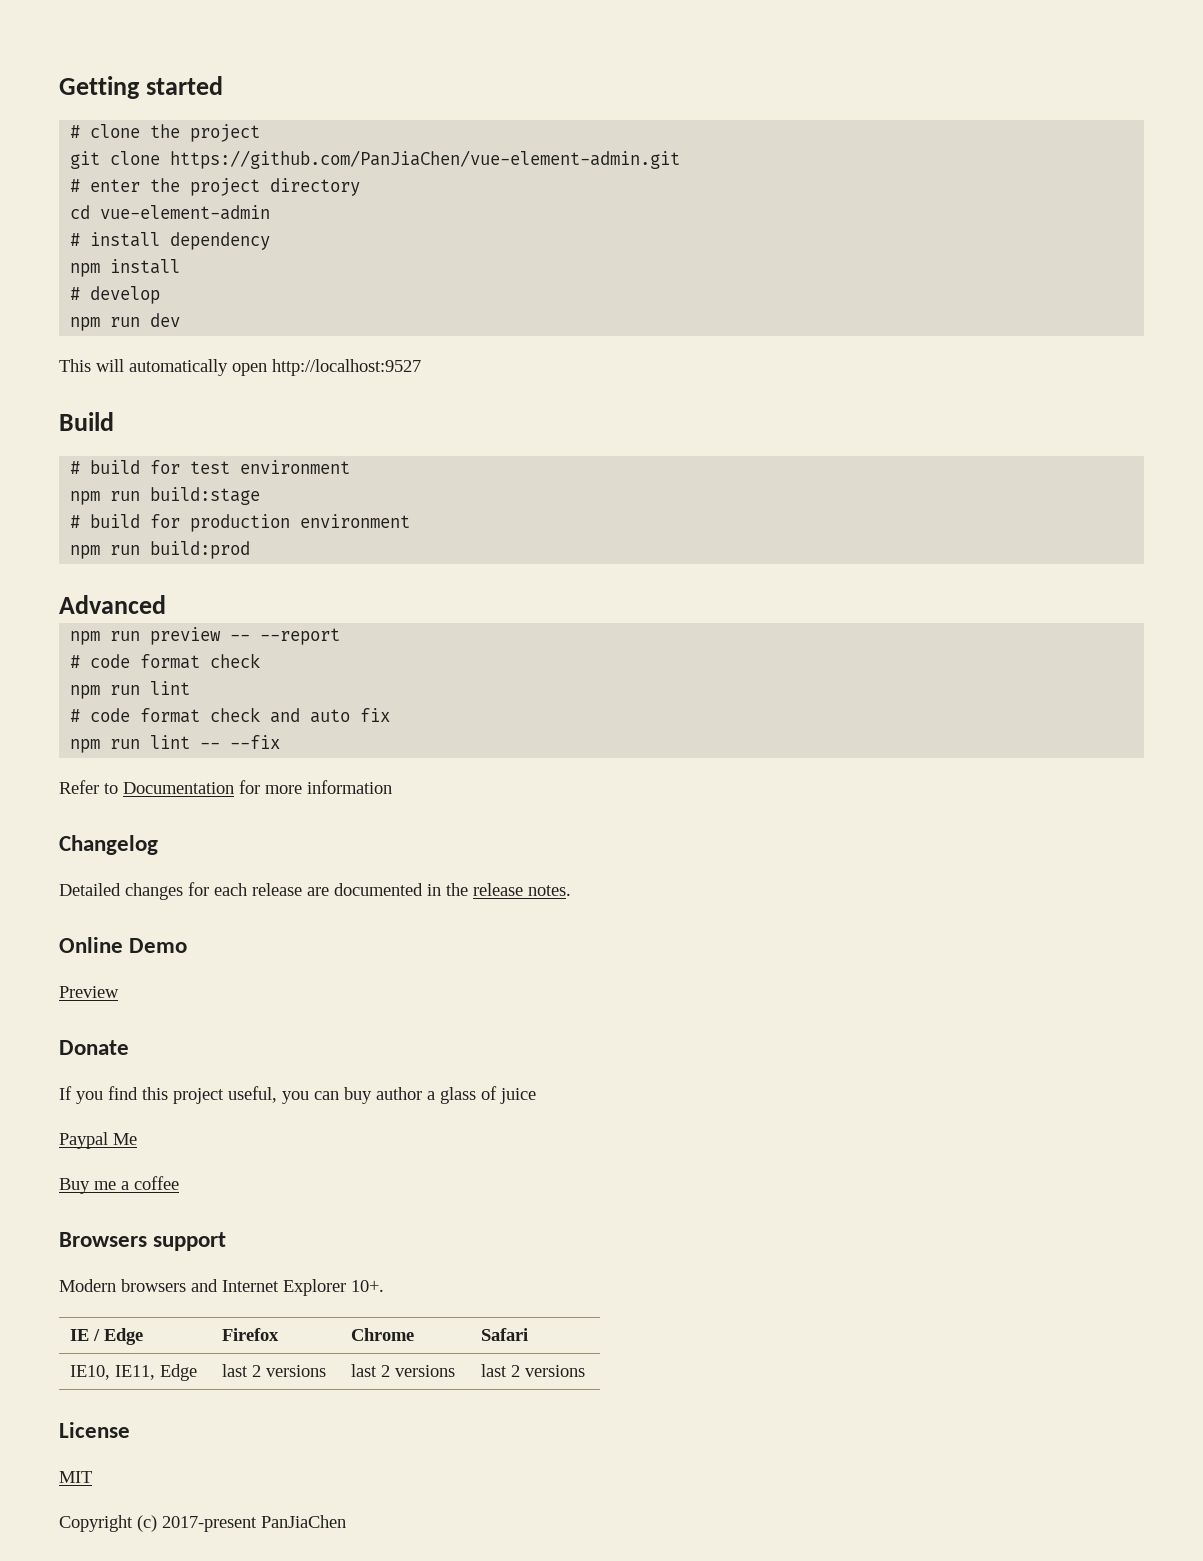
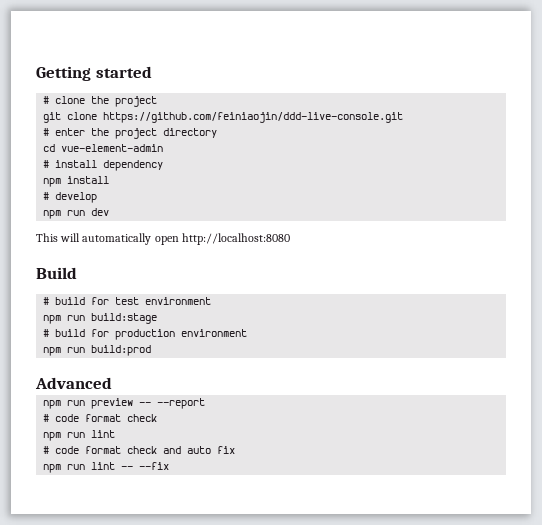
- git clone https://github.com/PanJiaChen/vue-element-admin.git
+ git clone https://github.com/feiniaojin/ddd-live-console.git
- This will automatically open http://localhost:9527
+ This will automatically open http://localhost:8080
- Refer to Documentation for more information
- Changelog
- Detailed changes for each release are documented in the release notes.
- Online Demo
- Preview
- Donate
- If you find this project useful, you can buy author a glass of juice
- Paypal Me
- Buy me a coffee
- Browsers support
- Modern browsers and Internet Explorer 10+.
- IE / Edge | Firefox | Chrome | Safari
- IE10, IE11, Edge | last 2 versions | last 2 versions | last 2 versions
- License
- MIT
- Copyright (c) 2017-present PanJiaChen

